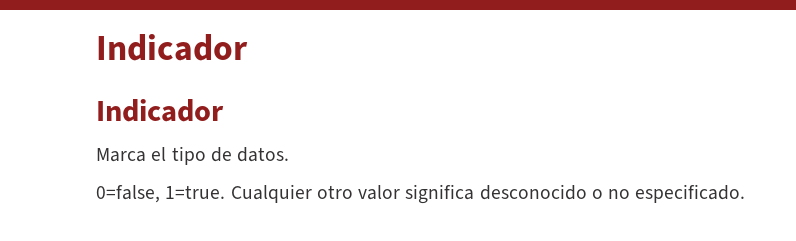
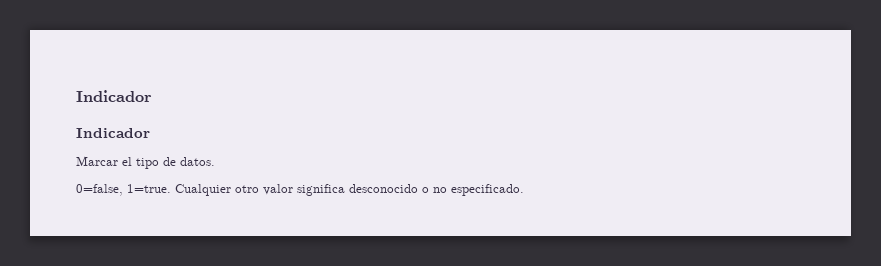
- Marca el tipo de datos.
+ Marcar el tipo de datos.

